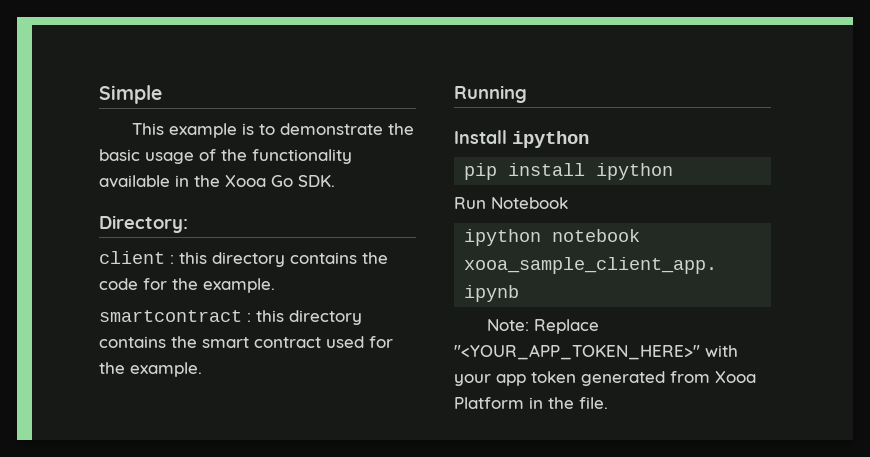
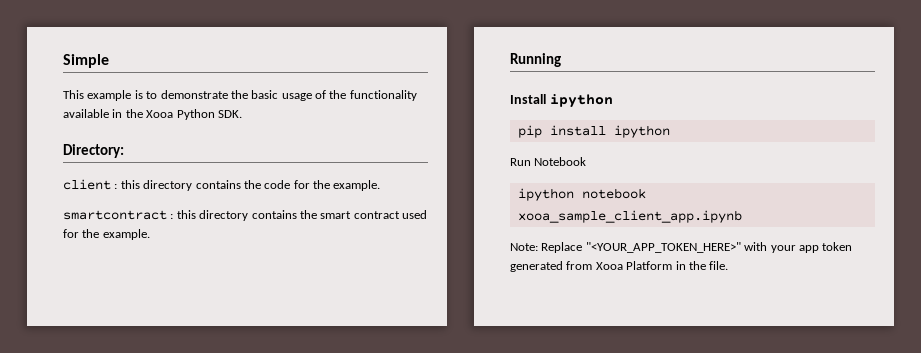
- This example is to demonstrate the basic usage of the functionality available in the Xooa Go SDK.
+ This example is to demonstrate the basic usage of the functionality available in the Xooa Python SDK.

